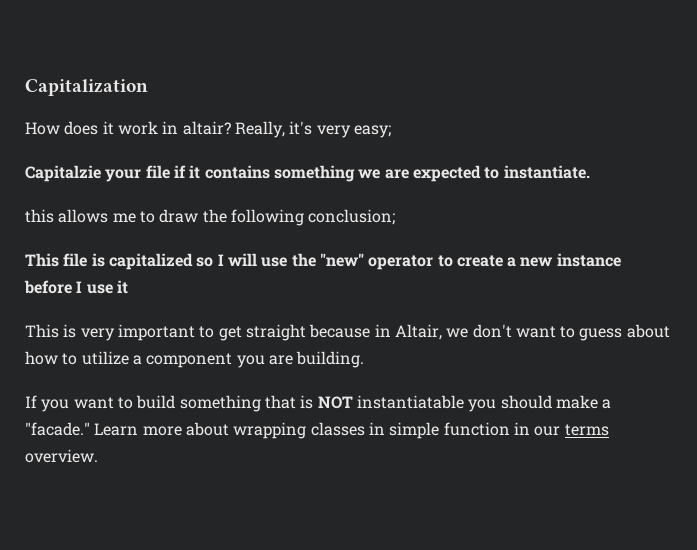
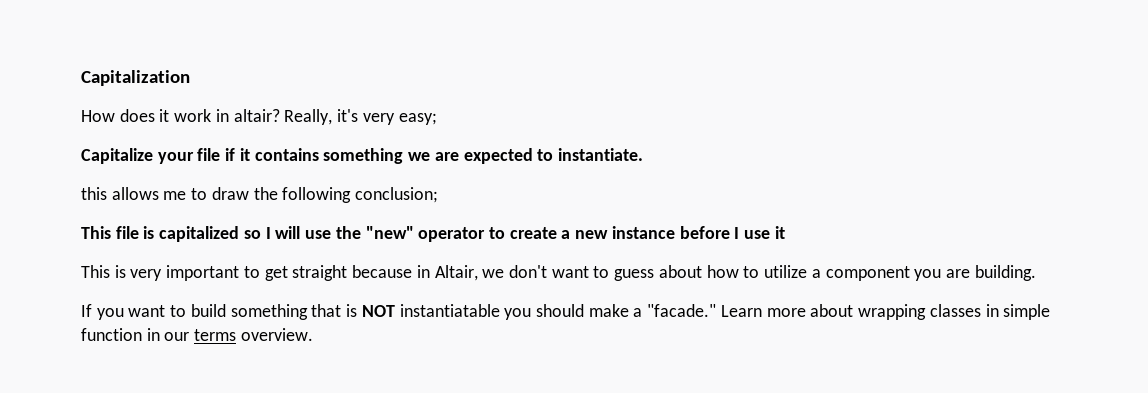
- Capitalzie your file if it contains something we are expected to instantiate.
+ Capitalize your file if it contains something we are expected to instantiate.

